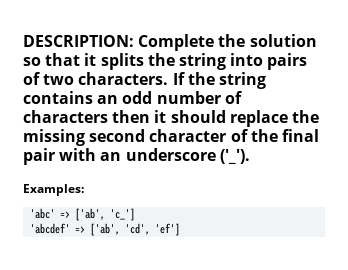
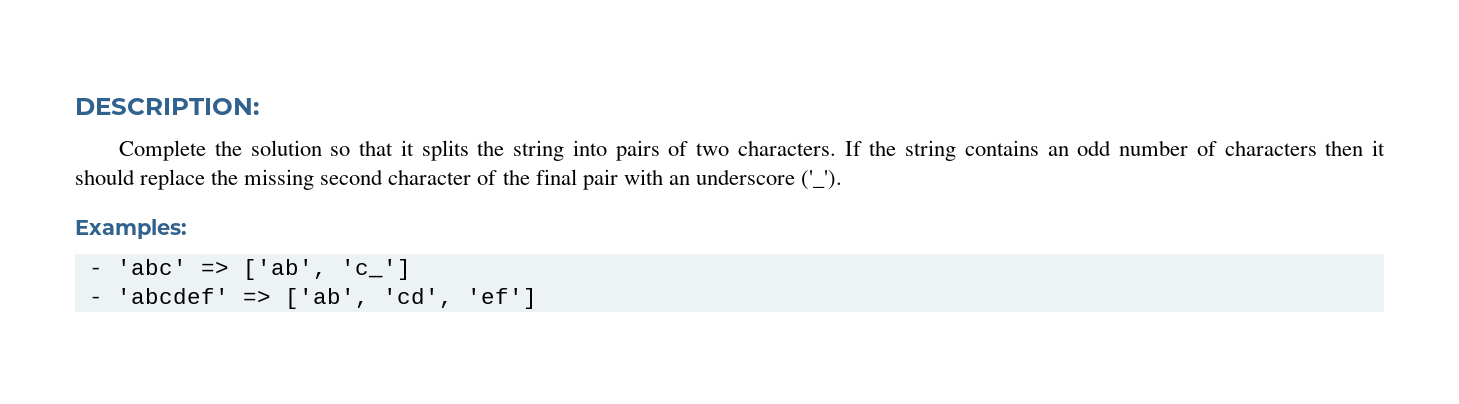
- DESCRIPTION: Complete the solution so that it splits the string into pairs of two characters.
+ DESCRIPTION:
+ Complete the solution so that it splits the string into pairs of two characters.
- 'abc' => ['ab', 'c_']
+ - 'abc' => ['ab', 'c_']
- 'abcdef' => ['ab', 'cd', 'ef']
+ - 'abcdef' => ['ab', 'cd', 'ef']

